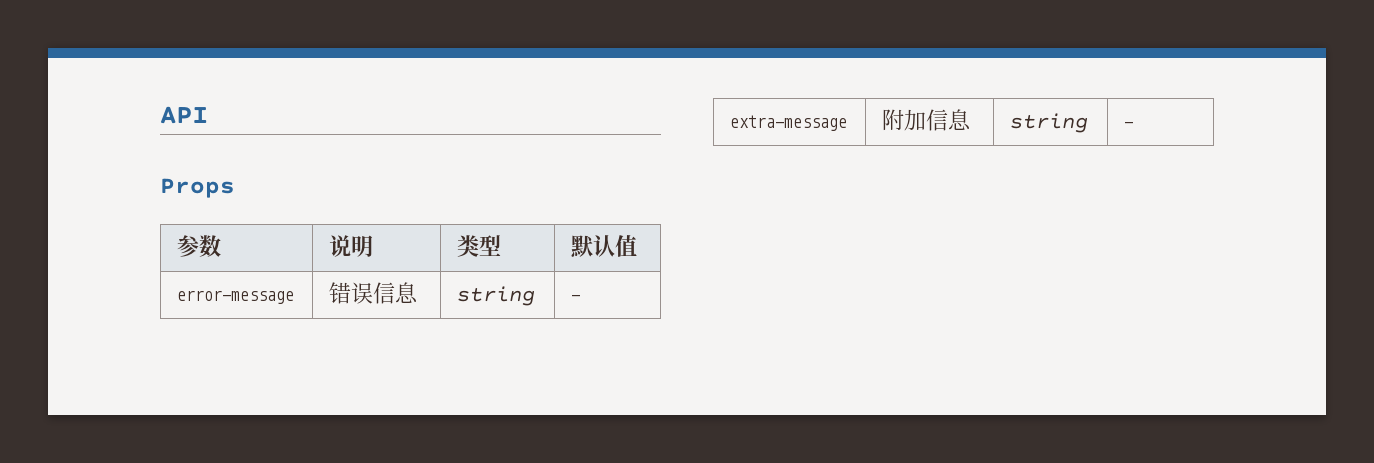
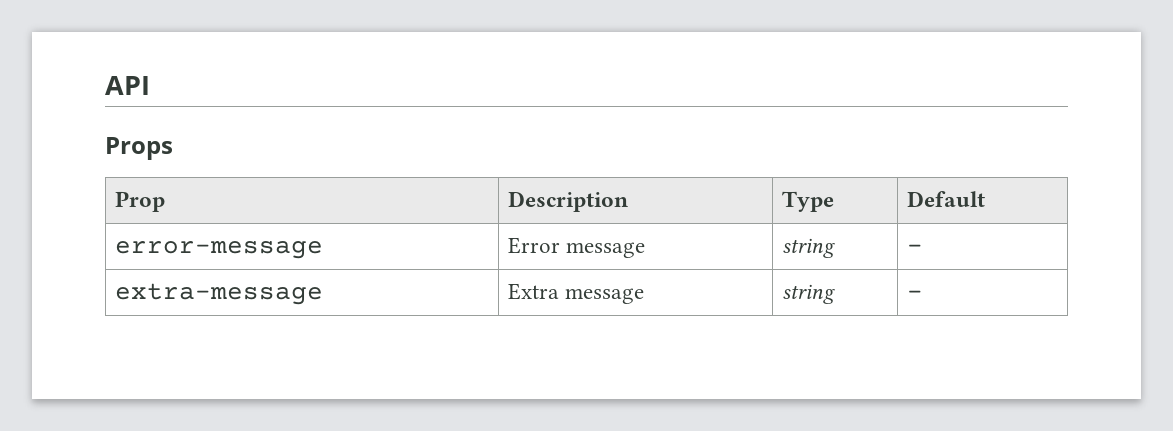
- 参数 | 说明 | 类型 | 默认值
+ Prop | Description | Type | Default
- error-message | 错误信息 | string | -
+ error-message | Error message | string | -
- extra-message | 附加信息 | string | -
+ extra-message | Extra message | string | -

